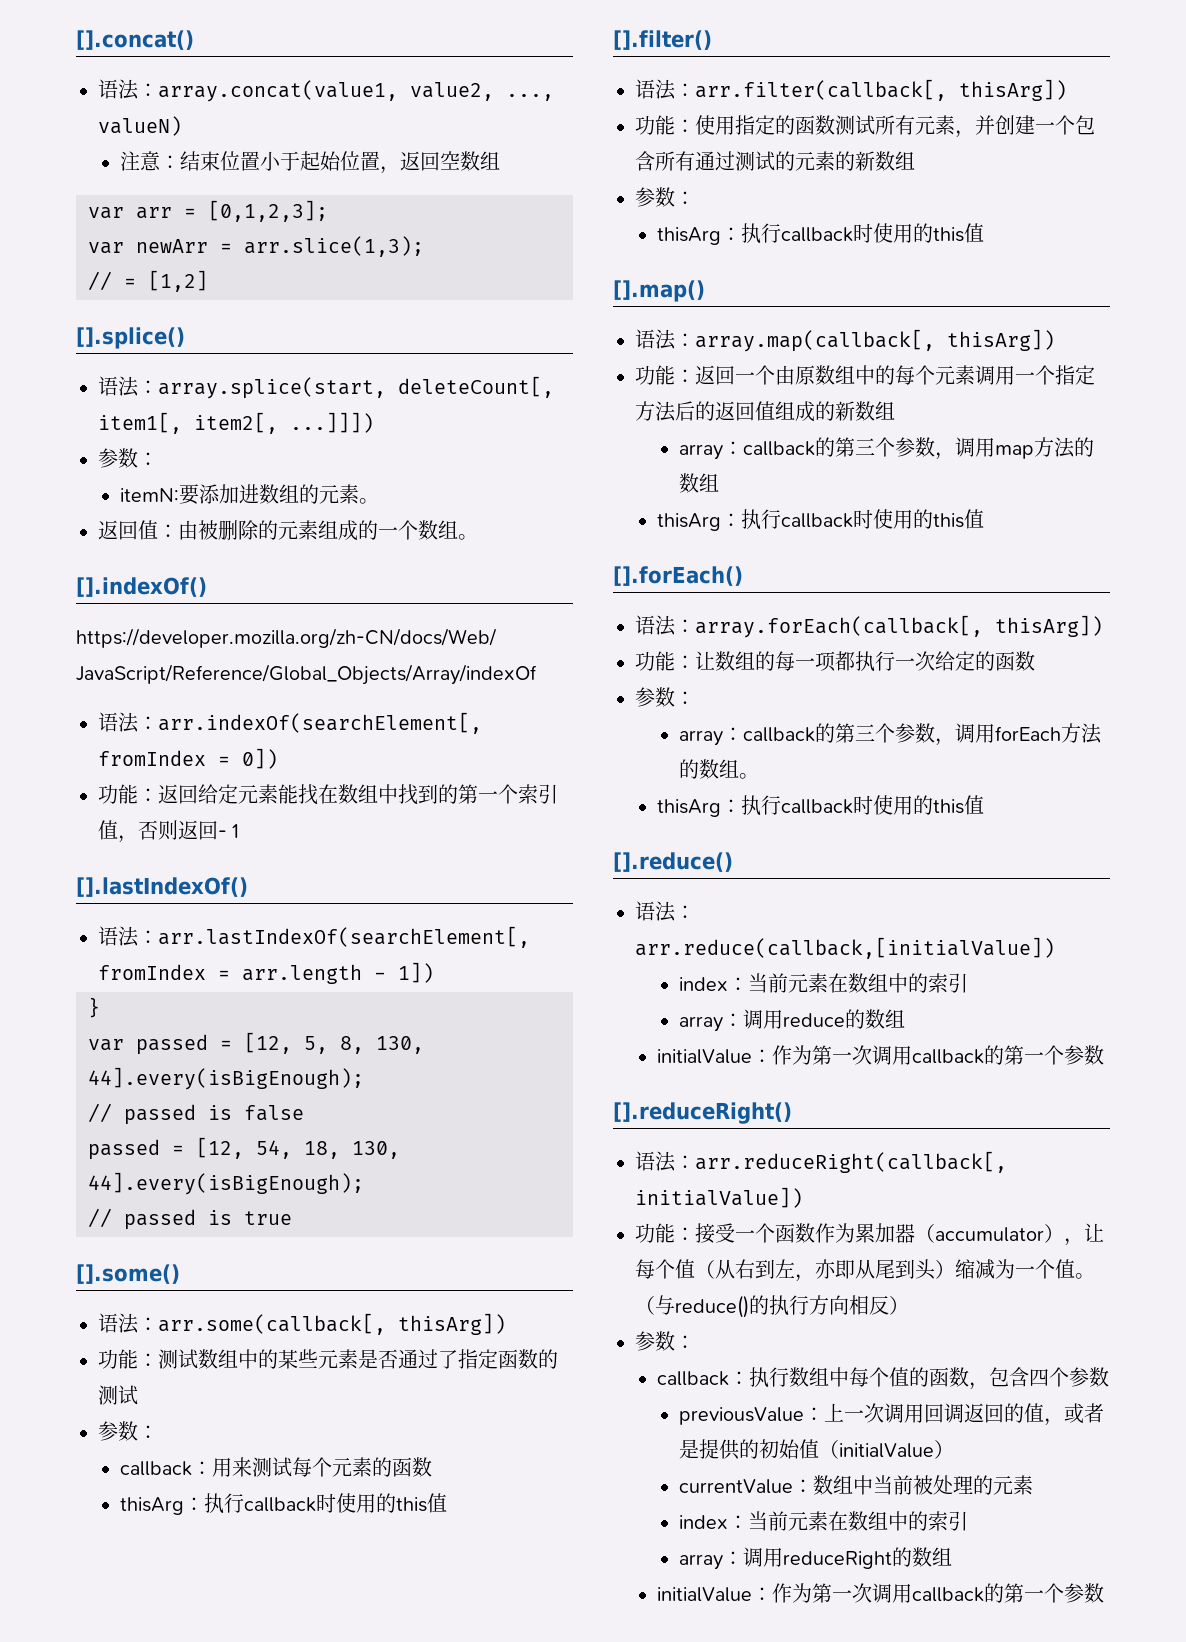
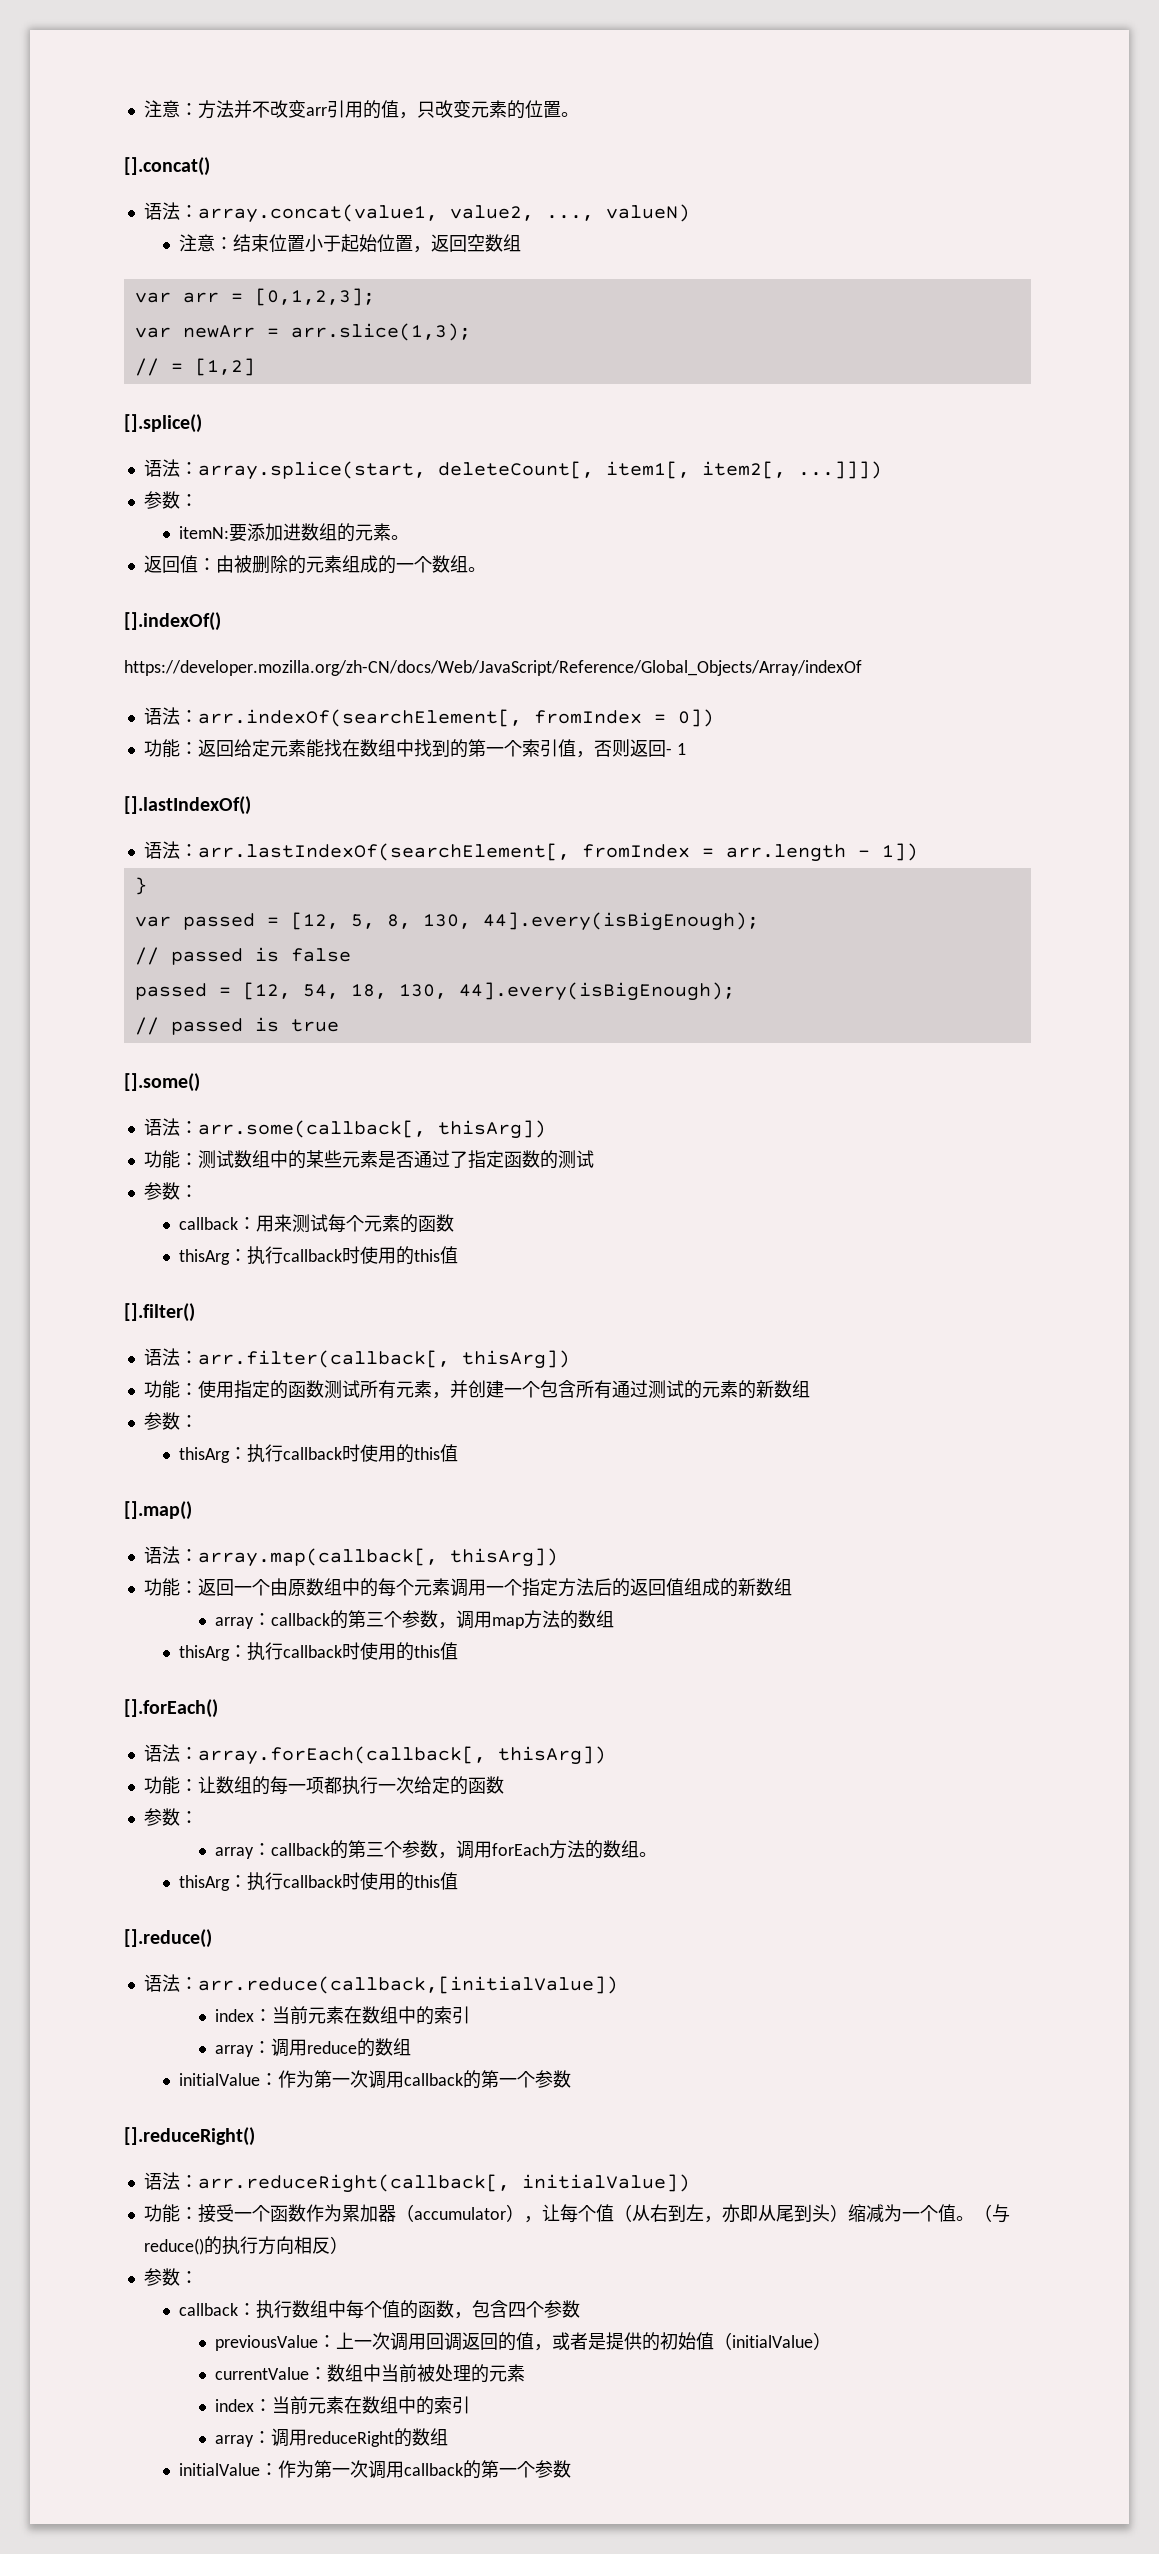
+ 注意：方法并不改变arr引用的值，只改变元素的位置。

